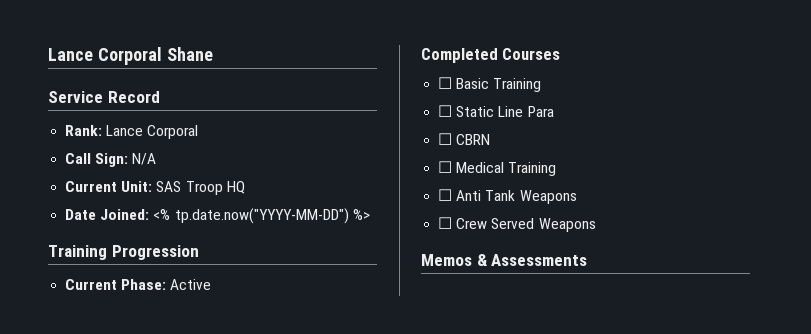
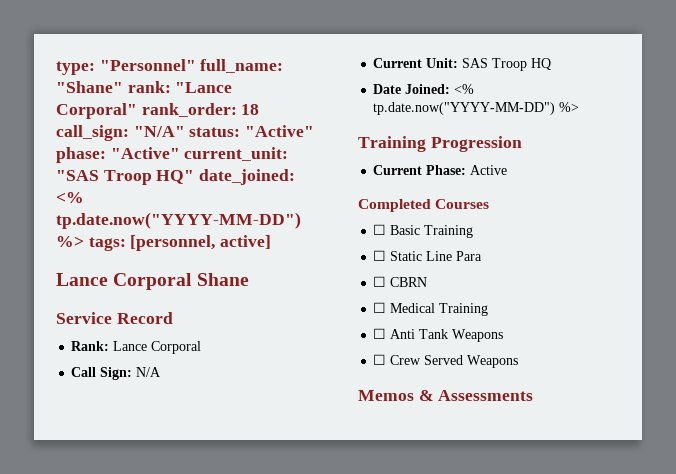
+ type: "Personnel" full_name: "Shane" rank: "Lance Corporal" rank_order: 18 call_sign: "N/A" status: "Active" phase: "Active" current_unit: "SAS Troop HQ" date_joined: <% tp.date.now("YYYY-MM-DD") %> tags: [personnel, active]

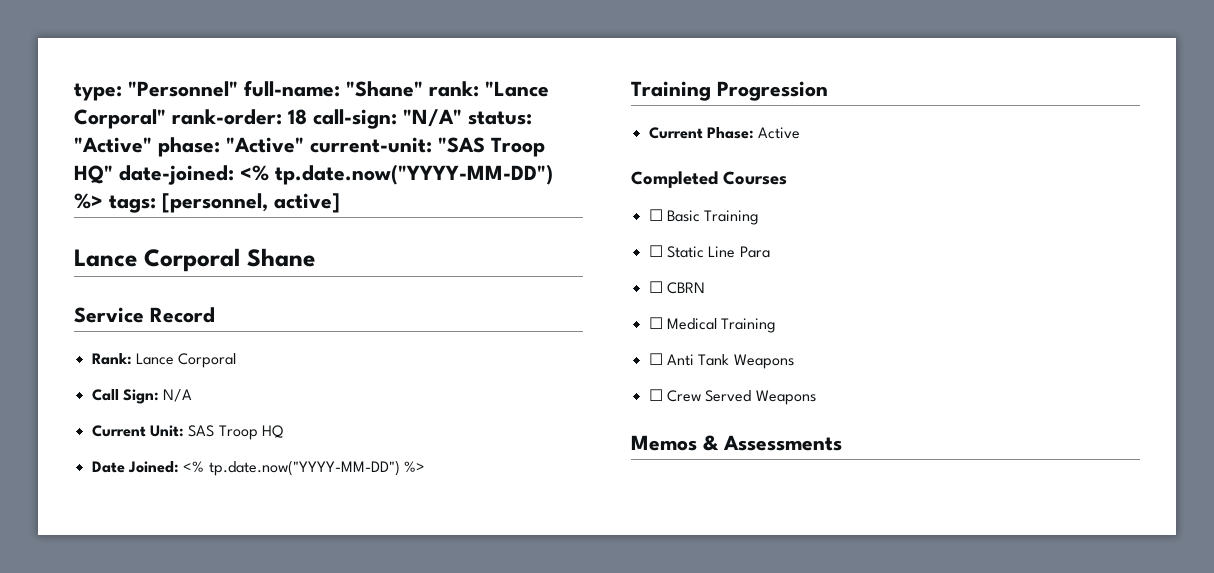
- type: "Personnel" full_name: "Shane" rank: "Lance Corporal" rank_order: 18 call_sign: "N/A" status: "Active" phase: "Active" current_unit: "SAS Troop HQ" date_joined: <% tp.date.now("YYYY-MM-DD") %> tags: [personnel, active]
+ type: "Personnel" full-name: "Shane" rank: "Lance Corporal" rank-order: 18 call-sign: "N/A" status: "Active" phase: "Active" current-unit: "SAS Troop HQ" date-joined: <% tp.date.now("YYYY-MM-DD") %> tags: [personnel, active]

